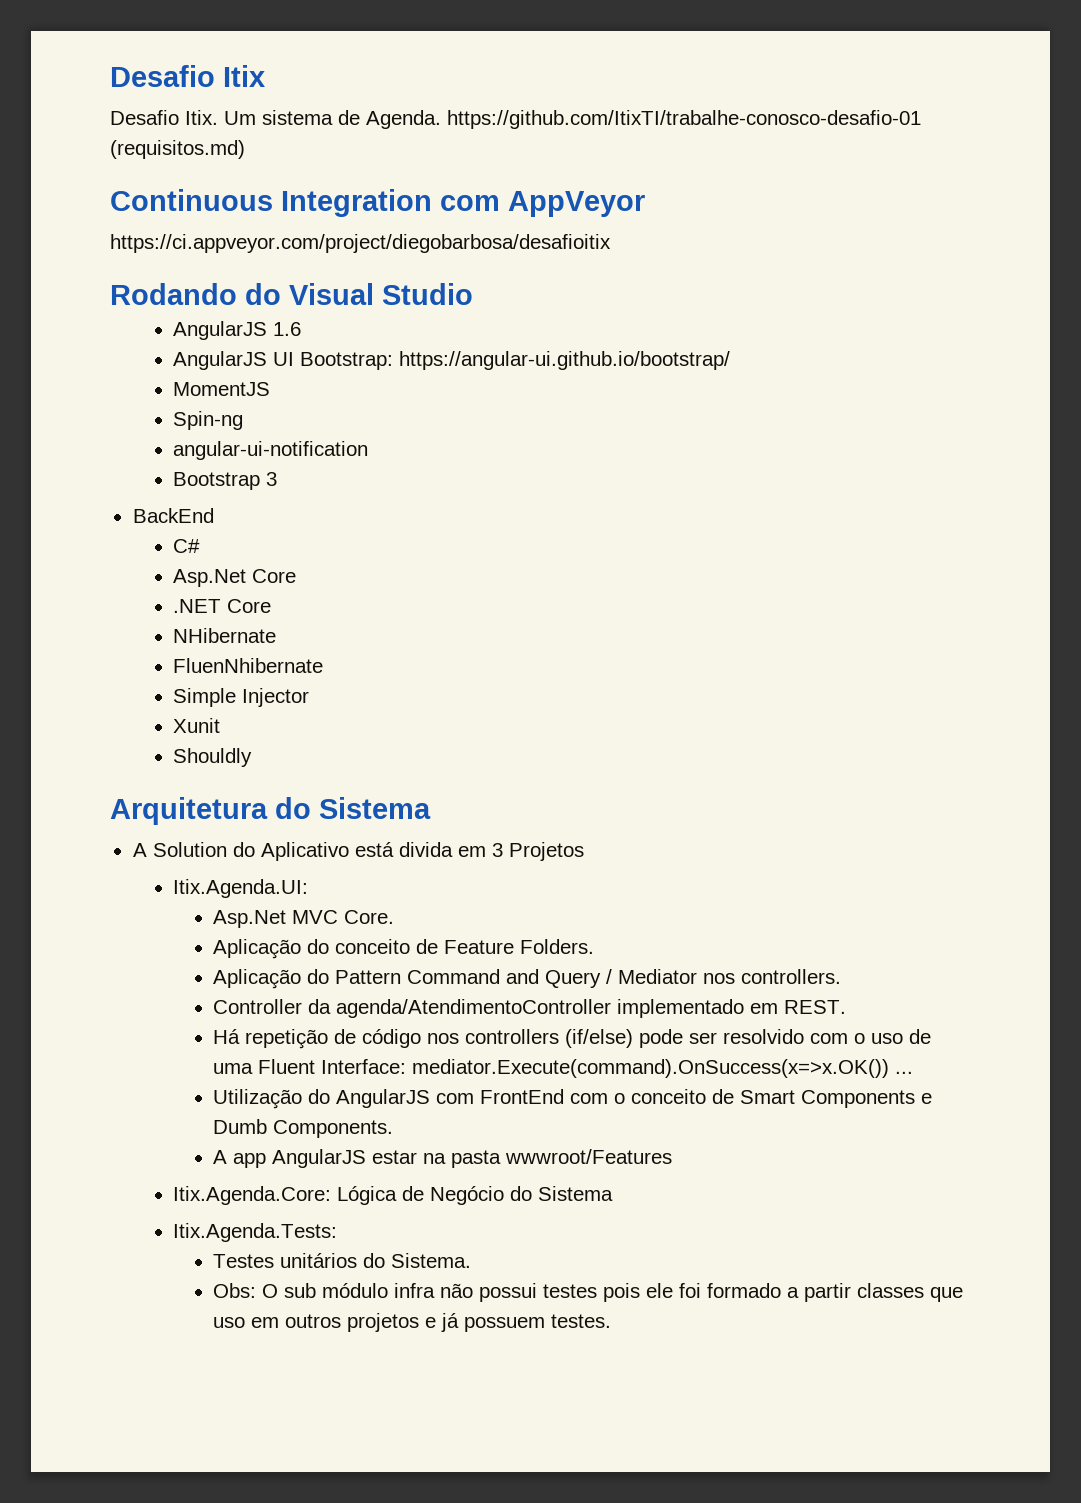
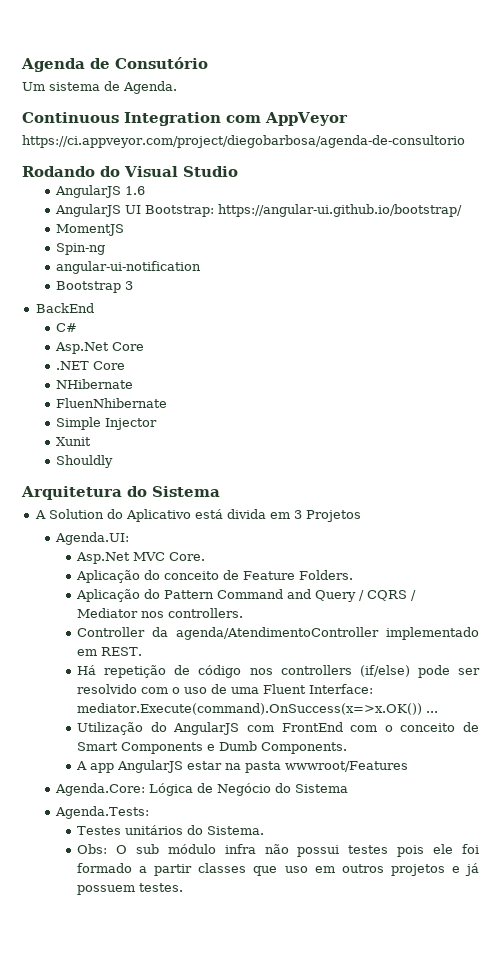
- Desafio Itix
- Desafio Itix. Um sistema de Agenda. https://github.com/ItixTI/trabalhe-conosco-desafio-01 (requisitos.md)
+ Agenda de Consutório
+ Um sistema de Agenda.
- https://ci.appveyor.com/project/diegobarbosa/desafioitix
+ https://ci.appveyor.com/project/diegobarbosa/agenda-de-consultorio
- Itix.Agenda.UI:
+ Agenda.UI:
- Aplicação do Pattern Command and Query / Mediator nos controllers.
+ Aplicação do Pattern Command and Query / CQRS / Mediator nos controllers.
- Itix.Agenda.Core: Lógica de Negócio do Sistema
+ Agenda.Core: Lógica de Negócio do Sistema
- Itix.Agenda.Tests:
+ Agenda.Tests:

